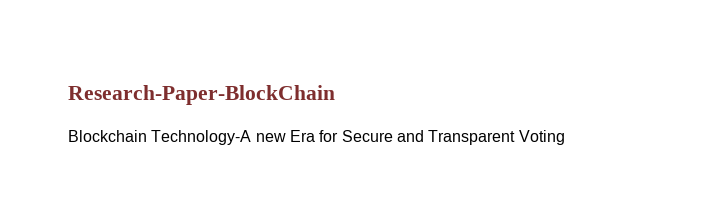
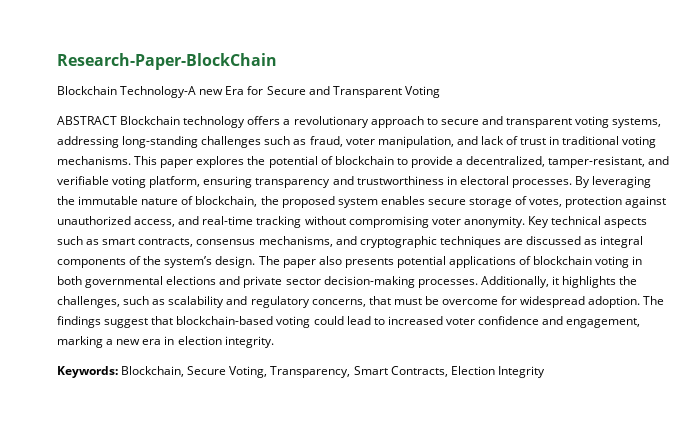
+ ABSTRACT Blockchain technology offers a revolutionary approach to secure and transparent voting systems, addressing long-standing challenges such as fraud, voter manipulation, and lack of trust in traditional voting mechanisms. This paper explores the potential of blockchain to provide a decentralized, tamper-resistant, and verifiable voting platform, ensuring transparency and trustworthiness in electoral processes. By leveraging the immutable nature of blockchain, the proposed system enables secure storage of votes, protection against unauthorized access, and real-time tracking without compromising voter anonymity. Key technical aspects such as smart contracts, consensus mechanisms, and cryptographic techniques are discussed as integral components of the system’s design. The paper also presents potential applications of blockchain voting in both governmental elections and private sector decision-making processes. Additionally, it highlights the challenges, such as scalability and regulatory concerns, that must be overcome for widespread adoption. The findings suggest that blockchain-based voting could lead to increased voter confidence and engagement, marking a new era in election integrity.
+ Keywords: Blockchain, Secure Voting, Transparency, Smart Contracts, Election Integrity

